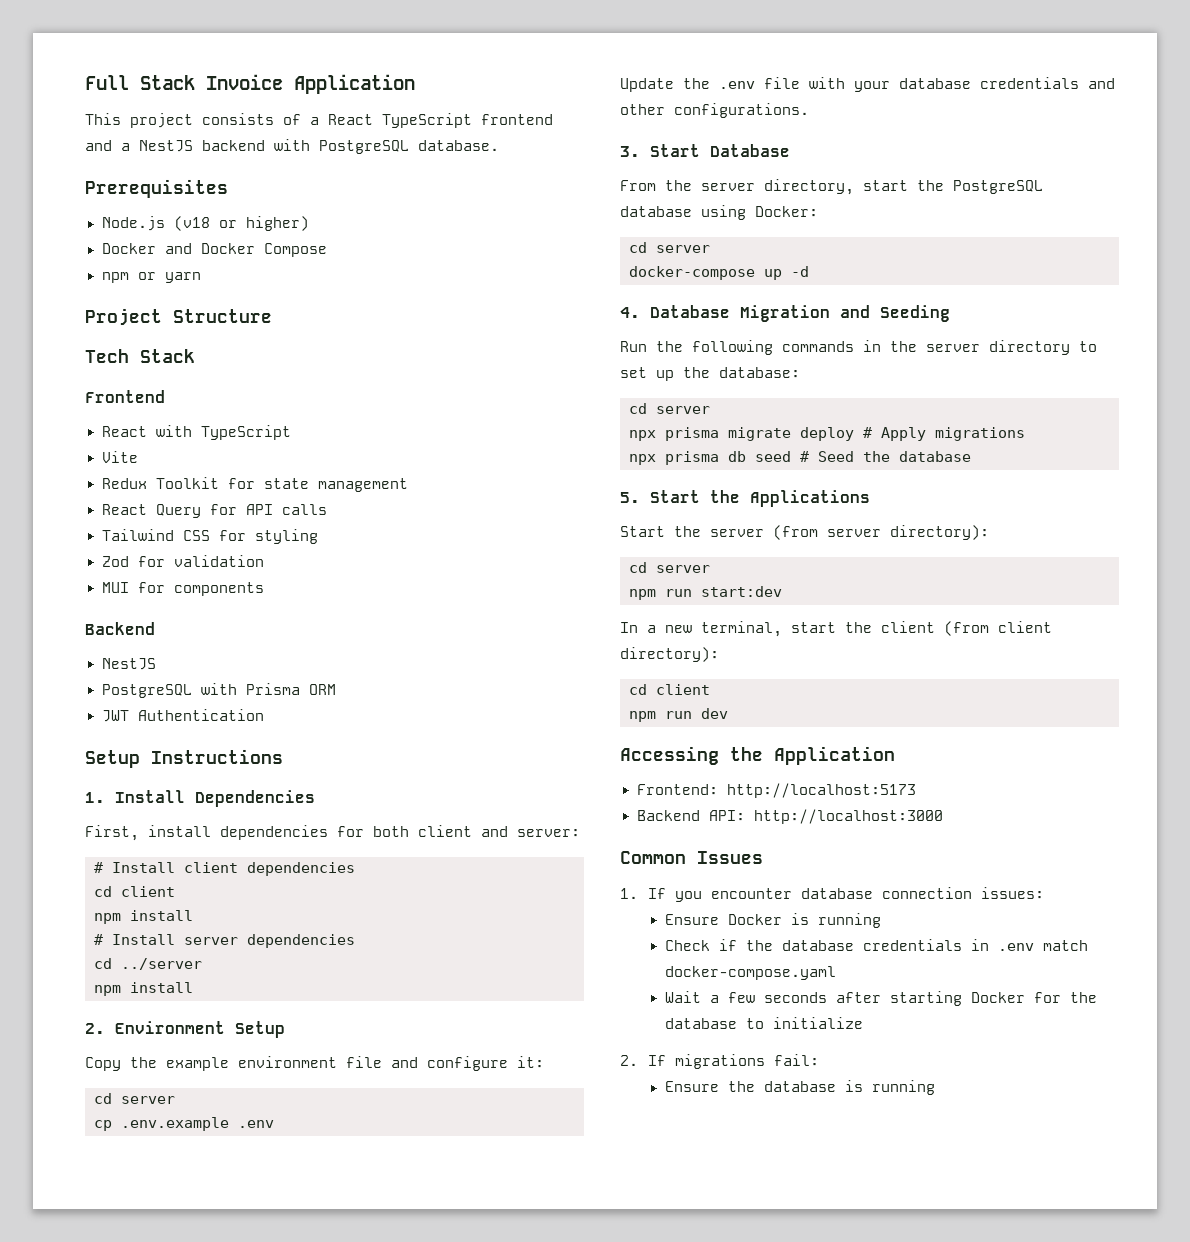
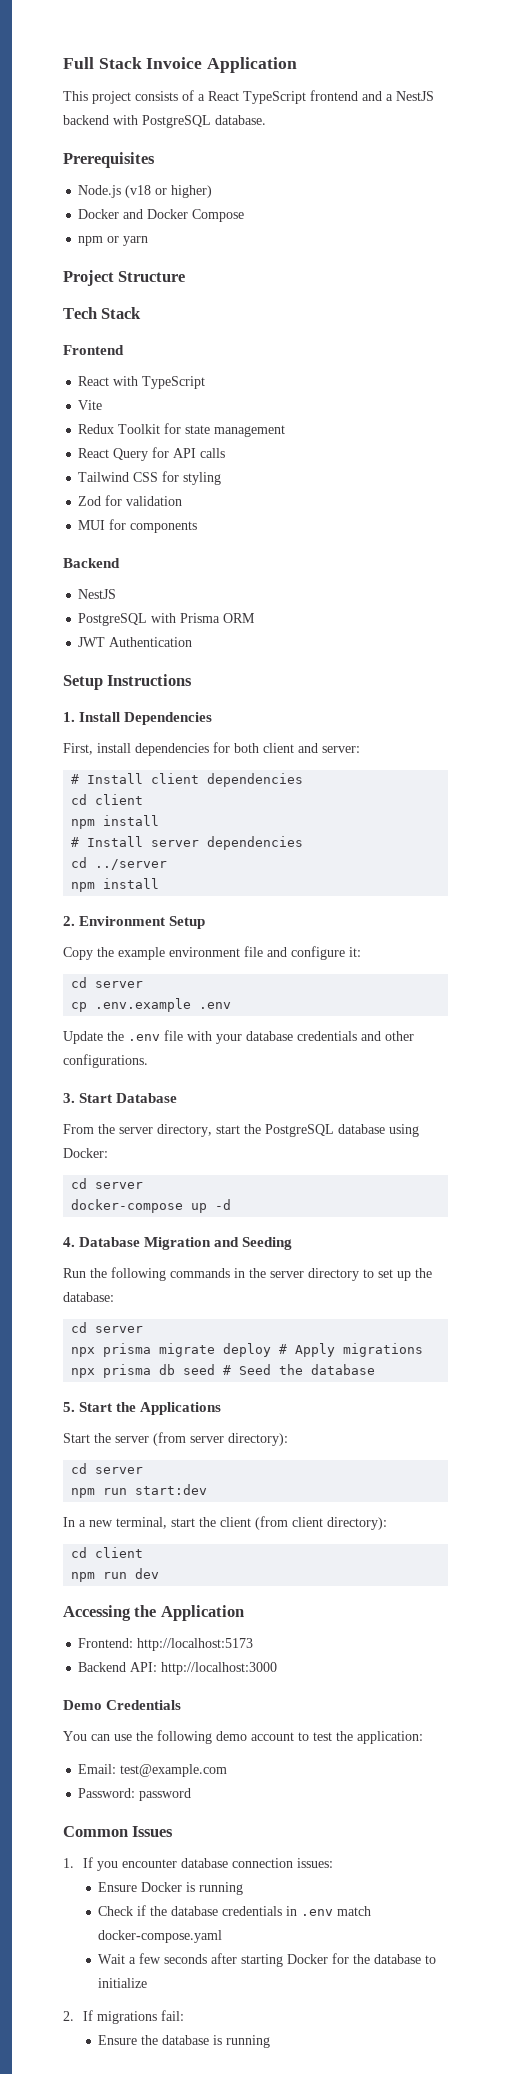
+ Demo Credentials
+ You can use the following demo account to test the application:
+ Email: test@example.com
+ Password: password

